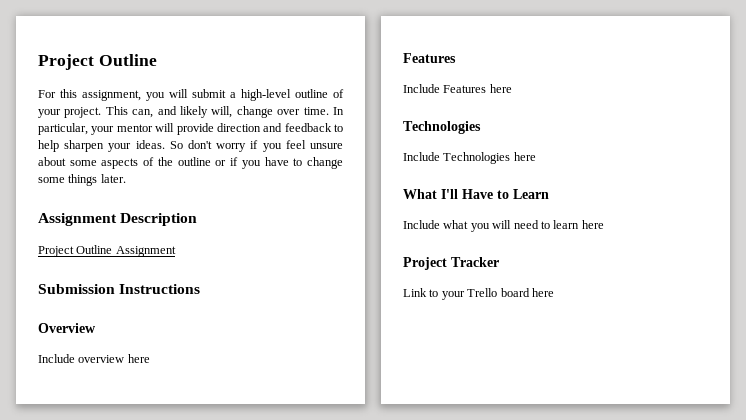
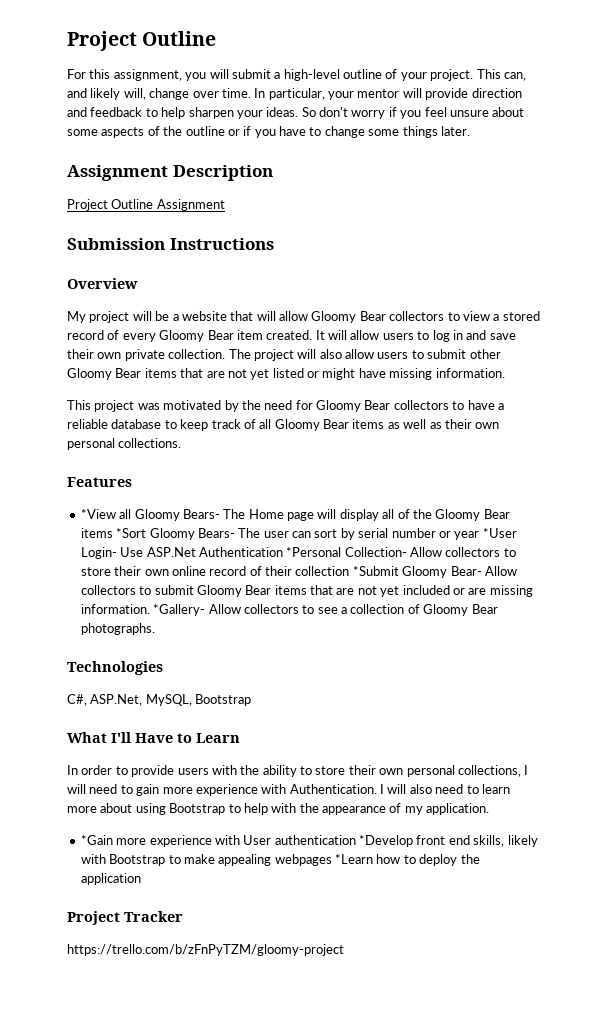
- Include overview here
+ My project will be a website that will allow Gloomy Bear collectors to view a stored record of every Gloomy Bear item created. It will allow users to log in and save their own private collection. The project will also allow users to submit other Gloomy Bear items that are not yet listed or might have missing information.
+ This project was motivated by the need for Gloomy Bear collectors to have a reliable database to keep track of all Gloomy Bear items as well as their own personal collections.
  Features
- Include Features here
+ *View all Gloomy Bears- The Home page will display all of the Gloomy Bear items *Sort Gloomy Bears- The user can sort by serial number or year *User Login- Use ASP.Net Authentication *Personal Collection- Allow collectors to store their own online record of their collection *Submit Gloomy Bear- Allow collectors to submit Gloomy Bear items that are not yet included or are missing information. *Gallery- Allow collectors to see a collection of Gloomy Bear photographs.
  Technologies
- Include Technologies here
+ C#, ASP.Net, MySQL, Bootstrap
- Include what you will need to learn here
+ In order to provide users with the ability to store their own personal collections, I will need to gain more experience with Authentication. I will also need to learn more about using Bootstrap to help with the appearance of my application.
+ *Gain more experience with User authentication *Develop front end skills, likely with Bootstrap to make appealing webpages *Learn how to deploy the application
  Project Tracker
- Link to your Trello board here
+ https://trello.com/b/zFnPyTZM/gloomy-project

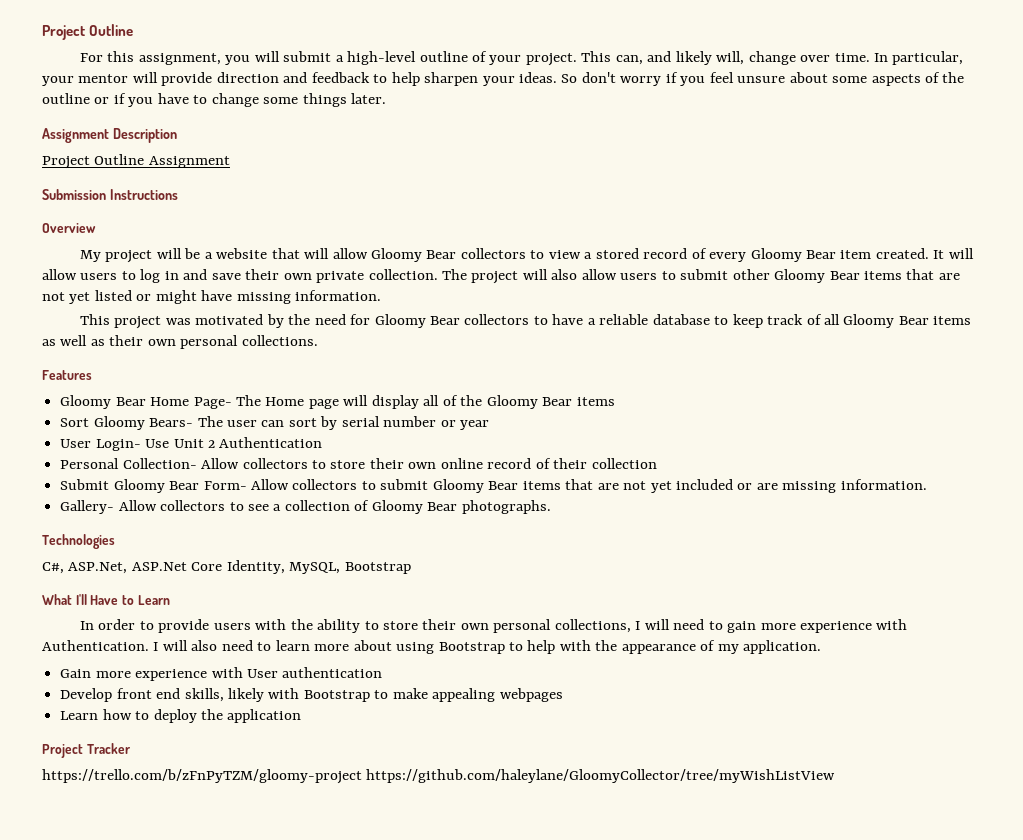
- *View all Gloomy Bears- The Home page will display all of the Gloomy Bear items *Sort Gloomy Bears- The user can sort by serial number or year *User Login- Use ASP.Net Authentication *Personal Collection- Allow collectors to store their own online record of their collection *Submit Gloomy Bear- Allow collectors to submit Gloomy Bear items that are not yet included or are missing information. *Gallery- Allow collectors to see a collection of Gloomy Bear photographs.
+ Gloomy Bear Home Page- The Home page will display all of the Gloomy Bear items
+ Sort Gloomy Bears- The user can sort by serial number or year
+ User Login- Use Unit 2 Authentication
+ Personal Collection- Allow collectors to store their own online record of their collection
+ Submit Gloomy Bear Form- Allow collectors to submit Gloomy Bear items that are not yet included or are missing information.
+ Gallery- Allow collectors to see a collection of Gloomy Bear photographs.
- C#, ASP.Net, MySQL, Bootstrap
+ C#, ASP.Net, ASP.Net Core Identity, MySQL, Bootstrap
- *Gain more experience with User authentication *Develop front end skills, likely with Bootstrap to make appealing webpages *Learn how to deploy the application
+ Gain more experience with User authentication
+ Develop front end skills, likely with Bootstrap to make appealing webpages
+ Learn how to deploy the application
- https://trello.com/b/zFnPyTZM/gloomy-project
+ https://trello.com/b/zFnPyTZM/gloomy-project https://github.com/haleylane/GloomyCollector/tree/myWishListView

